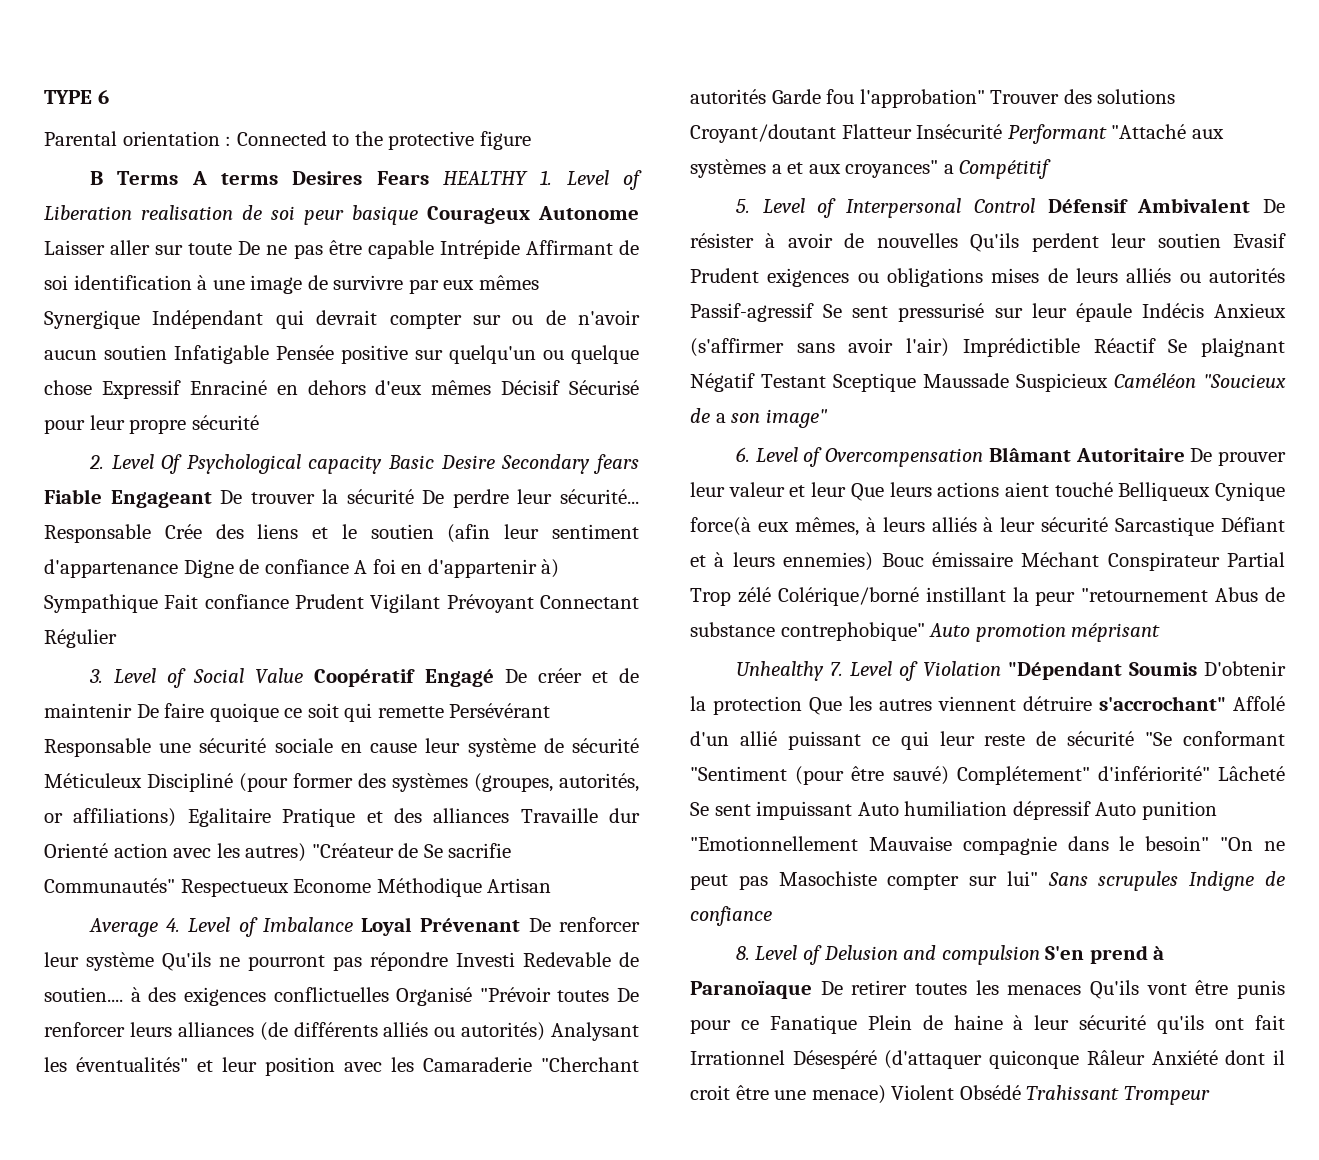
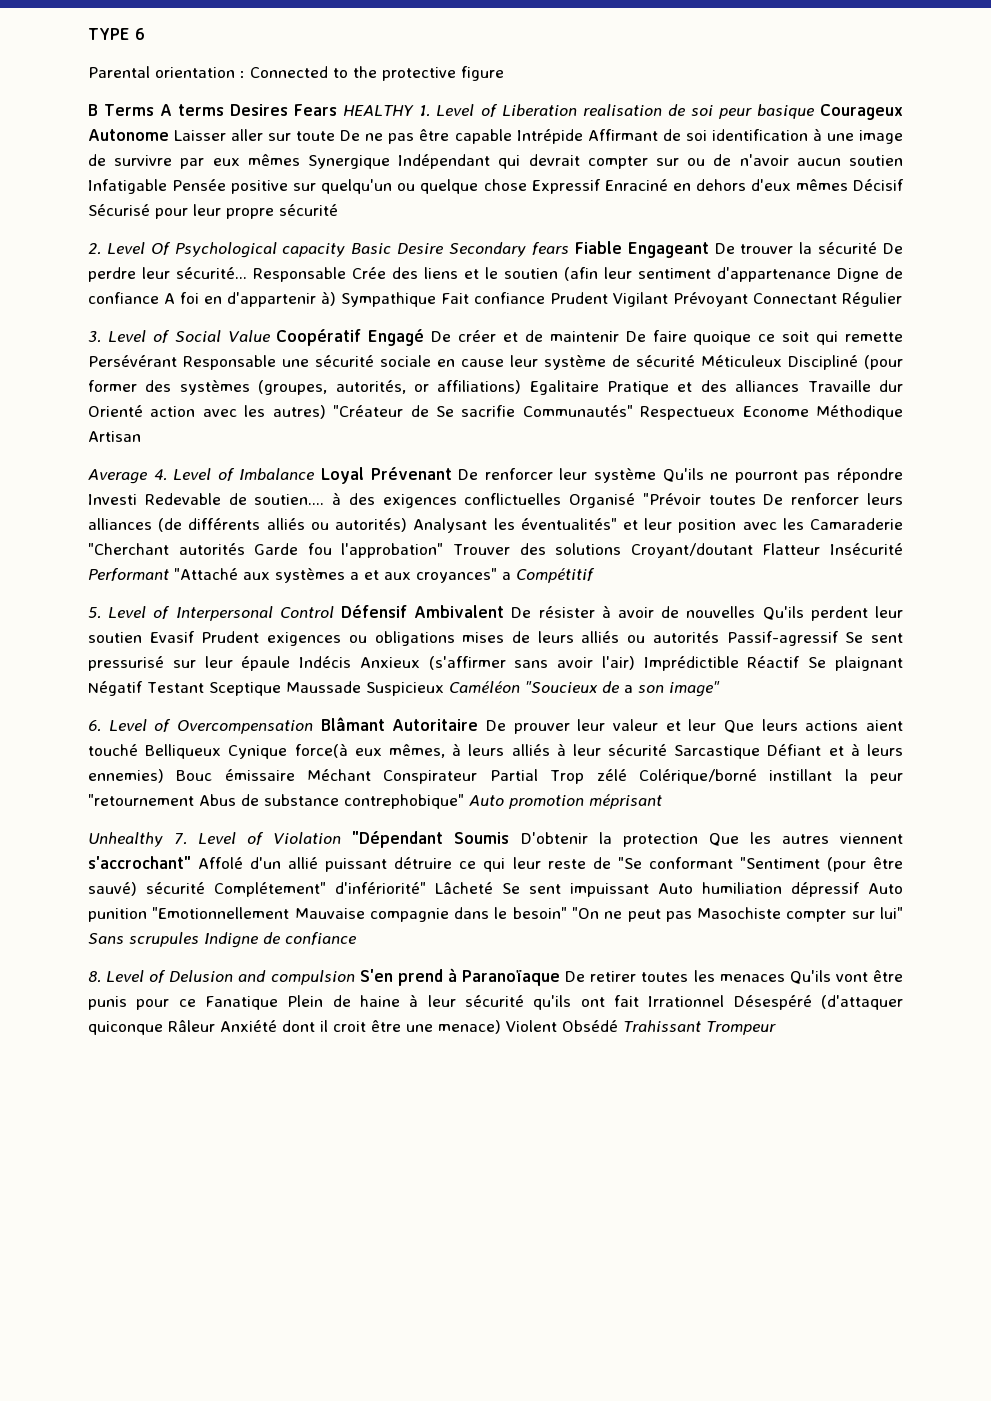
- Unhealthy 7. Level of Violation "Dépendant Soumis D'obtenir la protection Que les autres viennent détruire s'accrochant" Affolé d'un allié puissant ce qui leur reste de sécurité "Se conformant "Sentiment (pour être sauvé) Complétement" d'infériorité" Lâcheté Se sent impuissant Auto humiliation dépressif Auto punition "Emotionnellement Mauvaise compagnie dans le besoin" "On ne peut pas Masochiste compter sur lui" Sans scrupules Indigne de confiance
+ Unhealthy 7. Level of Violation "Dépendant Soumis D'obtenir la protection Que les autres viennent s'accrochant" Affolé d'un allié puissant détruire ce qui leur reste de "Se conformant "Sentiment (pour être sauvé) sécurité Complétement" d'infériorité" Lâcheté Se sent impuissant Auto humiliation dépressif Auto punition "Emotionnellement Mauvaise compagnie dans le besoin" "On ne peut pas Masochiste compter sur lui" Sans scrupules Indigne de confiance

